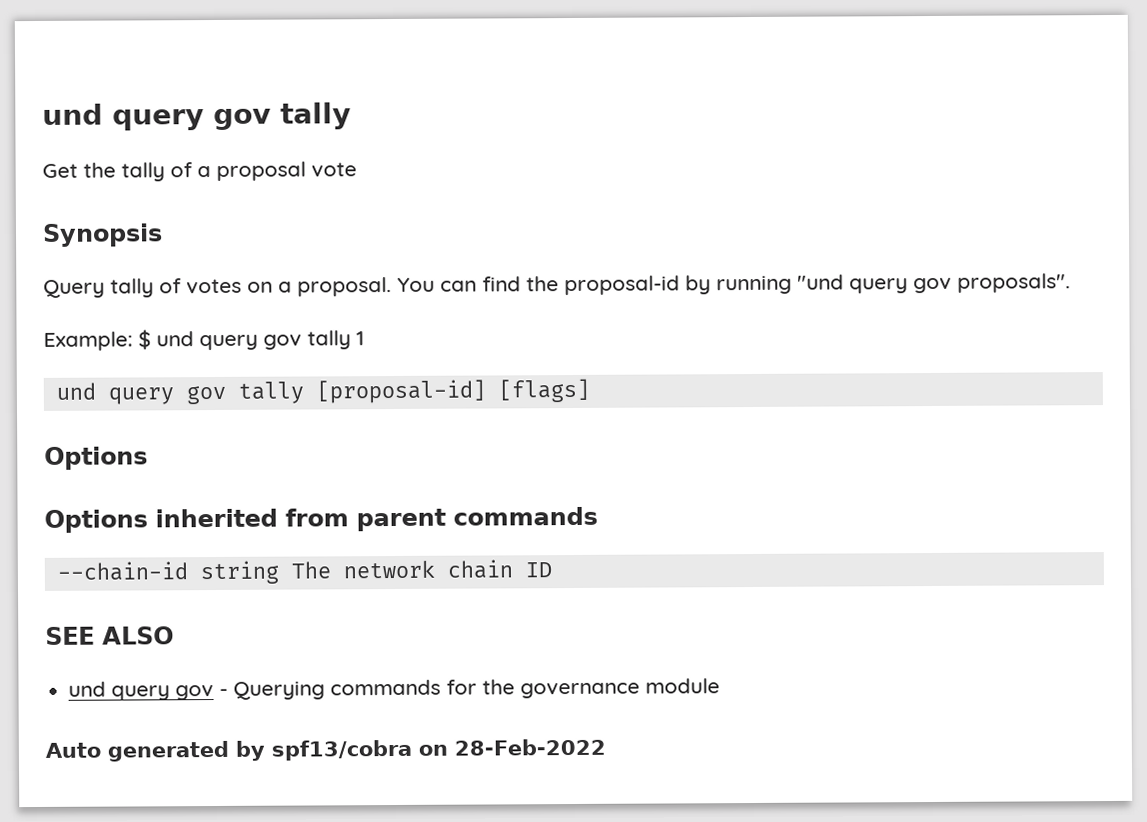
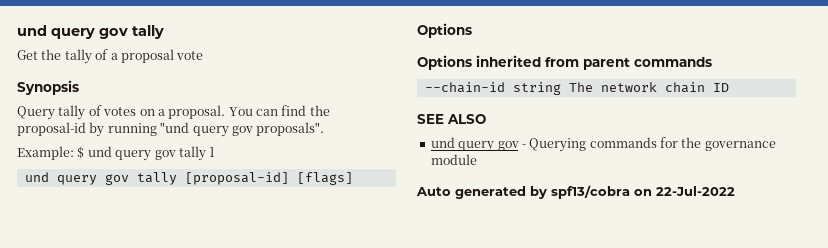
- Auto generated by spf13/cobra on 28-Feb-2022
+ Auto generated by spf13/cobra on 22-Jul-2022

